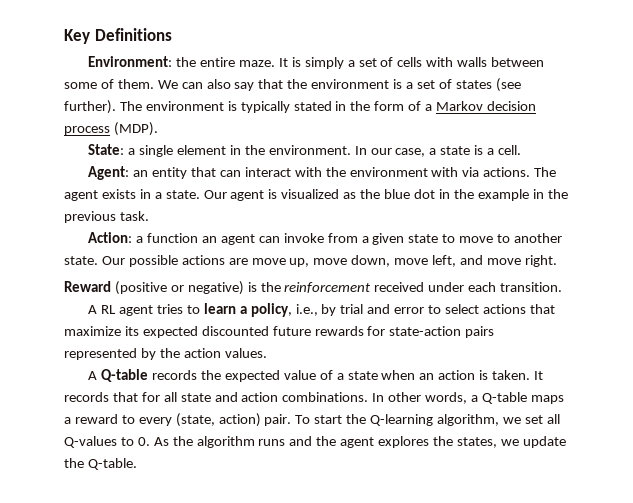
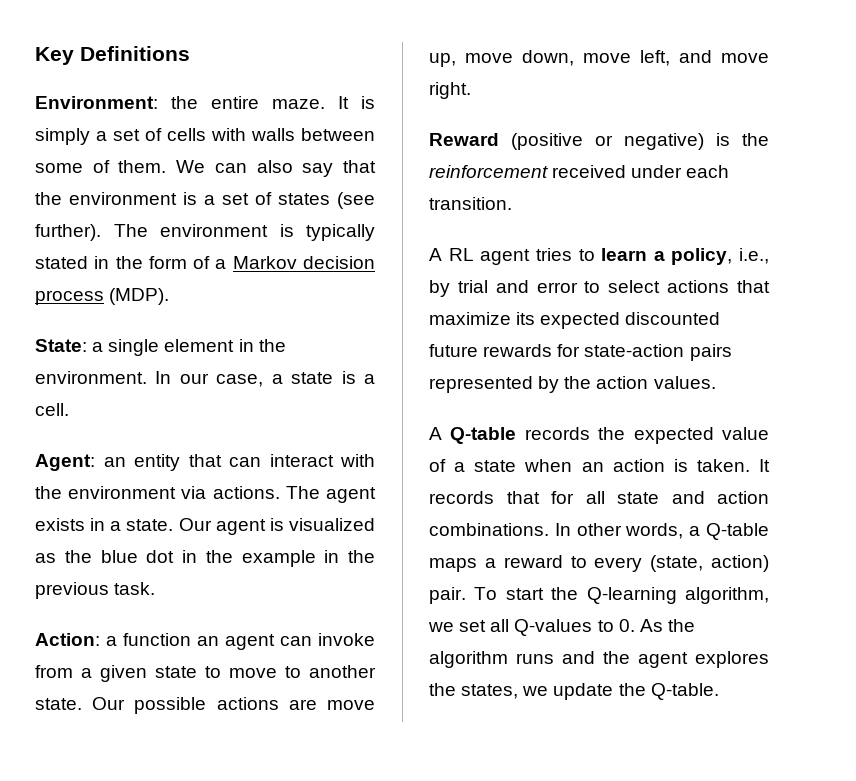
- Agent: an entity that can interact with the environment with via actions.
+ Agent: an entity that can interact with the environment via actions.

